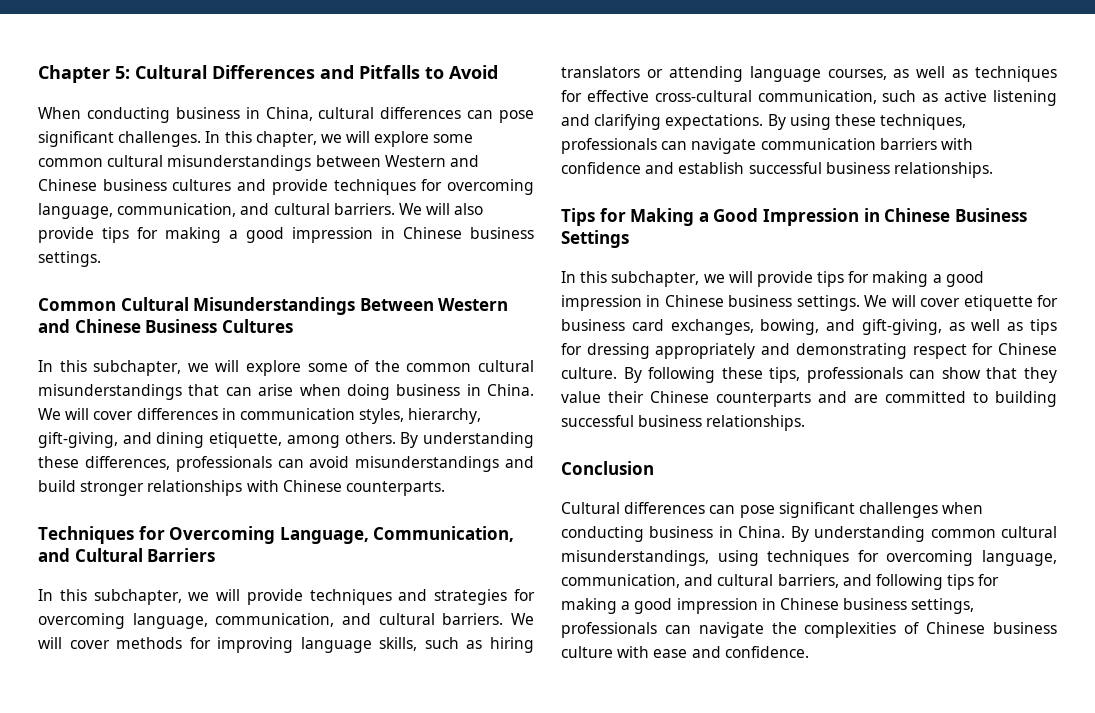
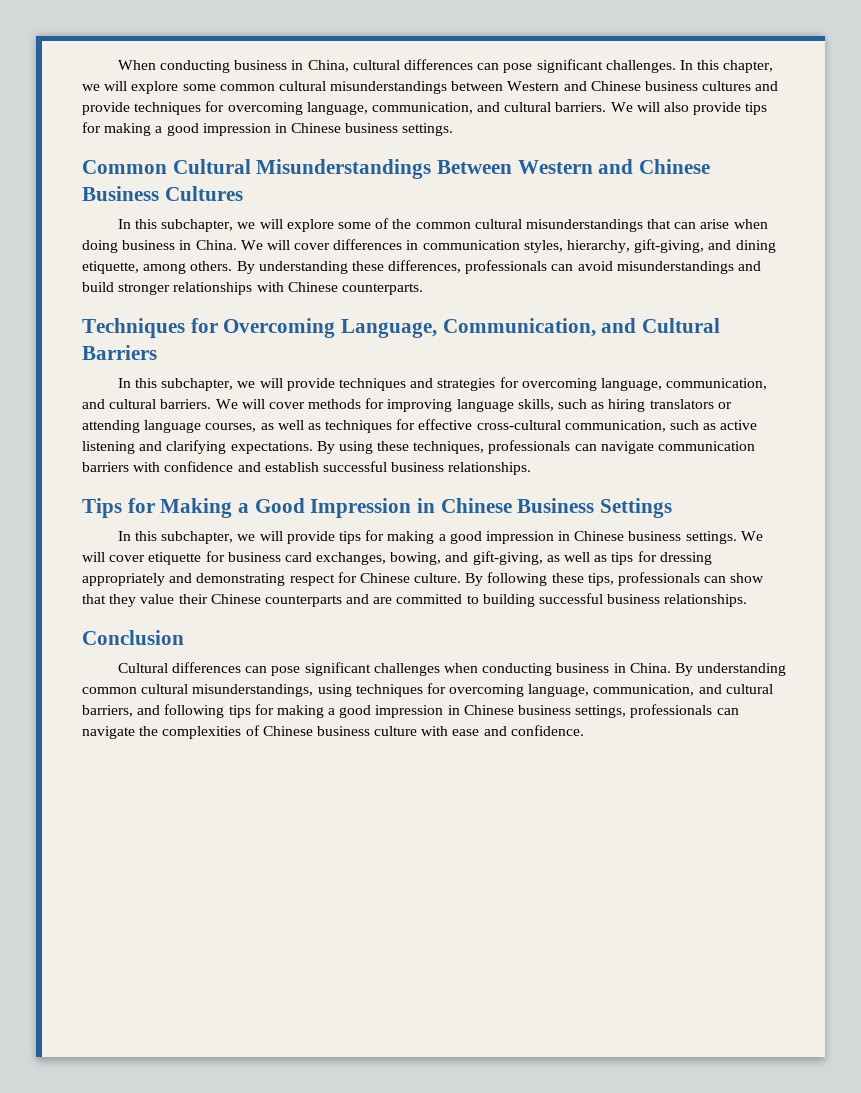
- Chapter 5: Cultural Differences and Pitfalls to Avoid

